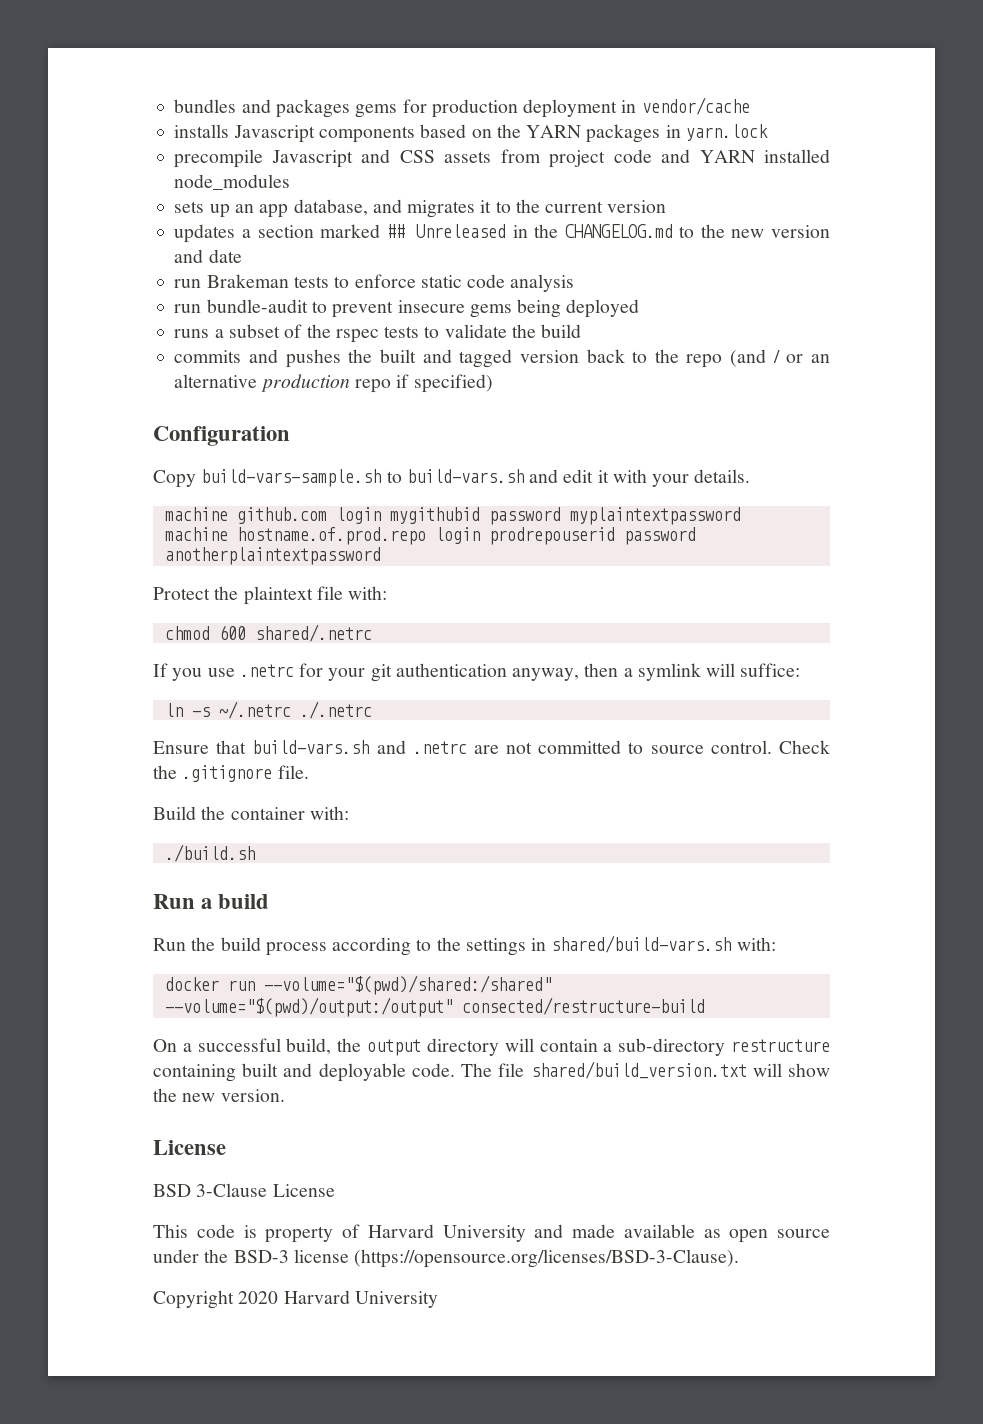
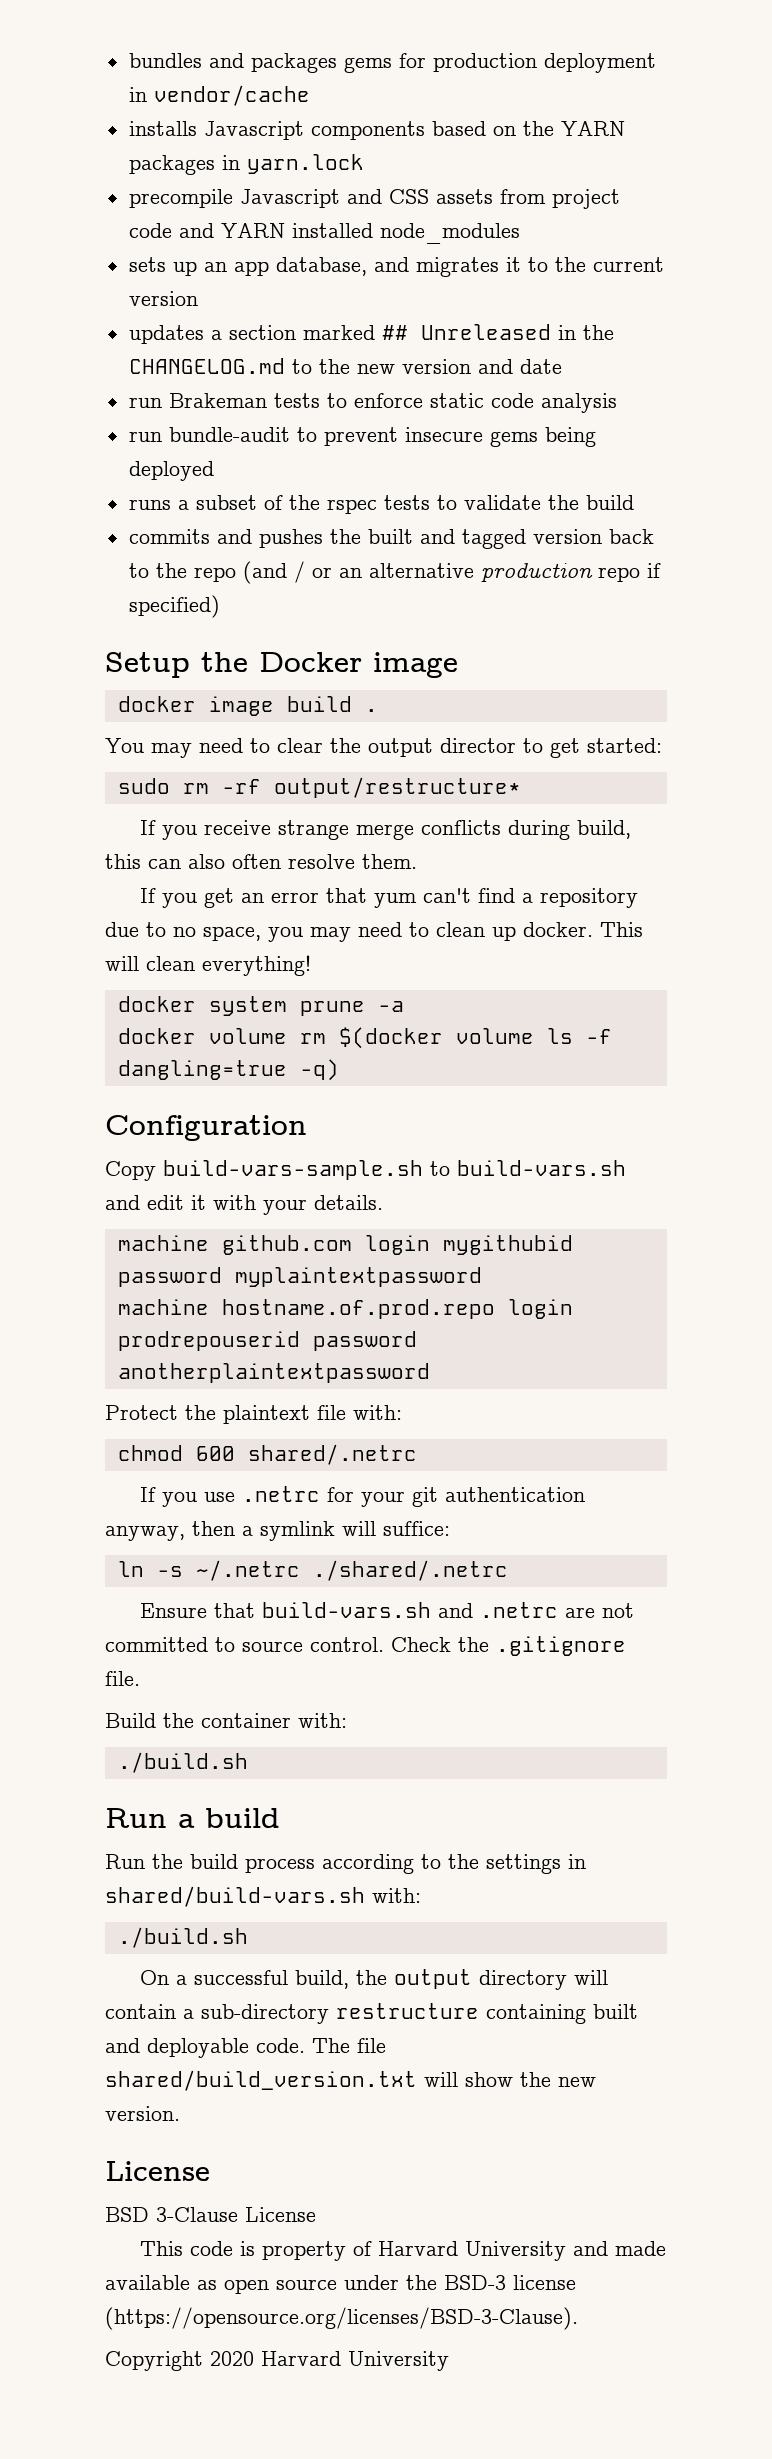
+ Setup the Docker image
+ docker image build .
+ You may need to clear the output director to get started:
+ sudo rm -rf output/restructure*
+ If you receive strange merge conflicts during build, this can also often resolve them.
+ If you get an error that yum can't find a repository due to no space, you may need to clean up docker. This will clean everything!
+ docker system prune -a
+ docker volume rm $(docker volume ls -f dangling=true -q)
- ln -s ~/.netrc ./.netrc
+ ln -s ~/.netrc ./shared/.netrc
  Run the build process according to the settings in shared/build-vars.sh with:
- docker run --volume="$(pwd)/shared:/shared" --volume="$(pwd)/output:/output" consected/restructure-build
+ ./build.sh

